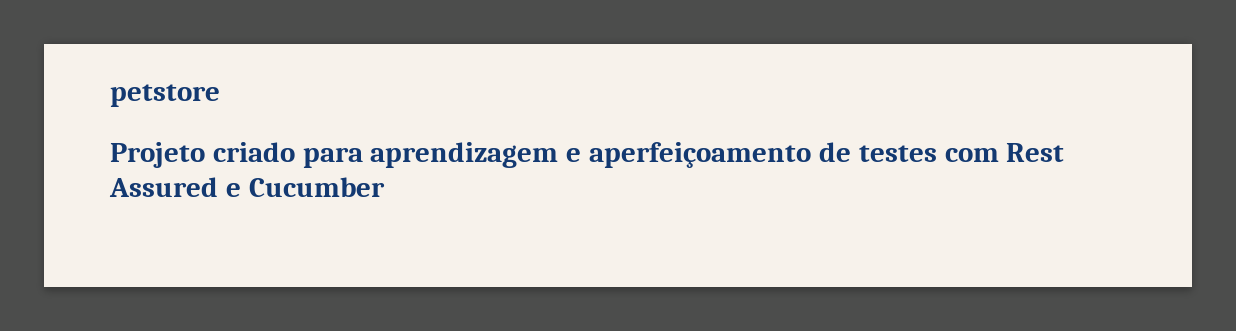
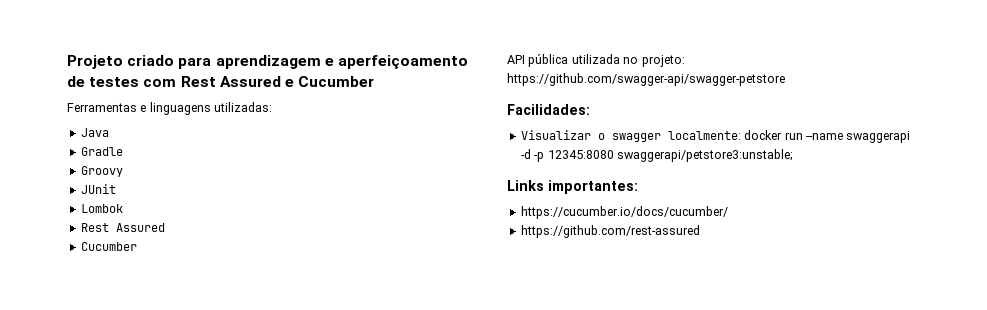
- petstore
+ Ferramentas e linguagens utilizadas:
+ Java
+ Gradle
+ Groovy
+ JUnit
+ Lombok
+ Rest Assured
+ Cucumber
+ API pública utilizada no projeto: https://github.com/swagger-api/swagger-petstore
+ Facilidades:
+ Visualizar o swagger localmente: docker run --name swaggerapi -d -p 12345:8080 swaggerapi/petstore3:unstable;
+ Links importantes:
+ https://cucumber.io/docs/cucumber/
+ https://github.com/rest-assured

